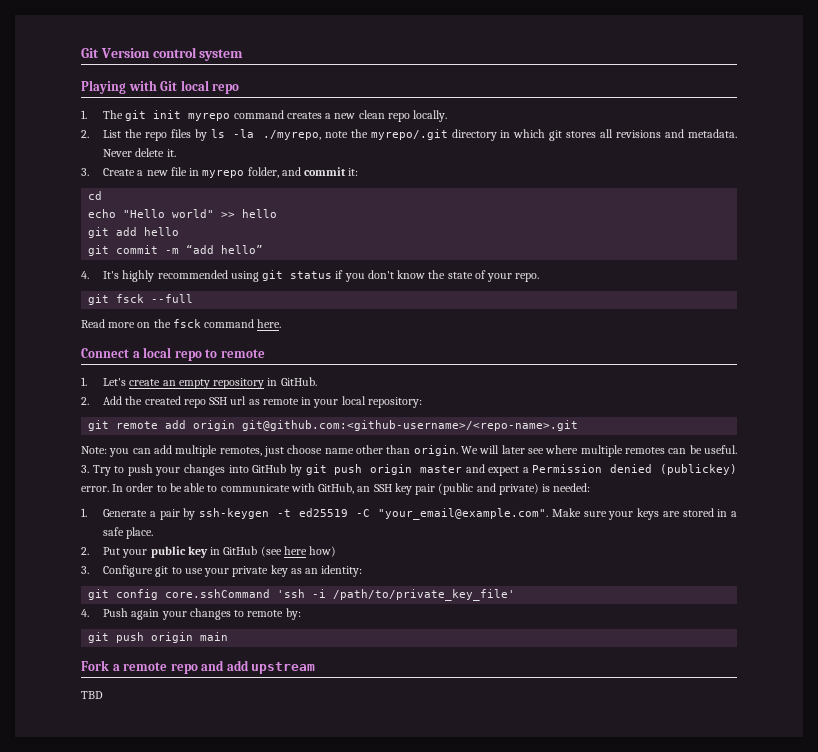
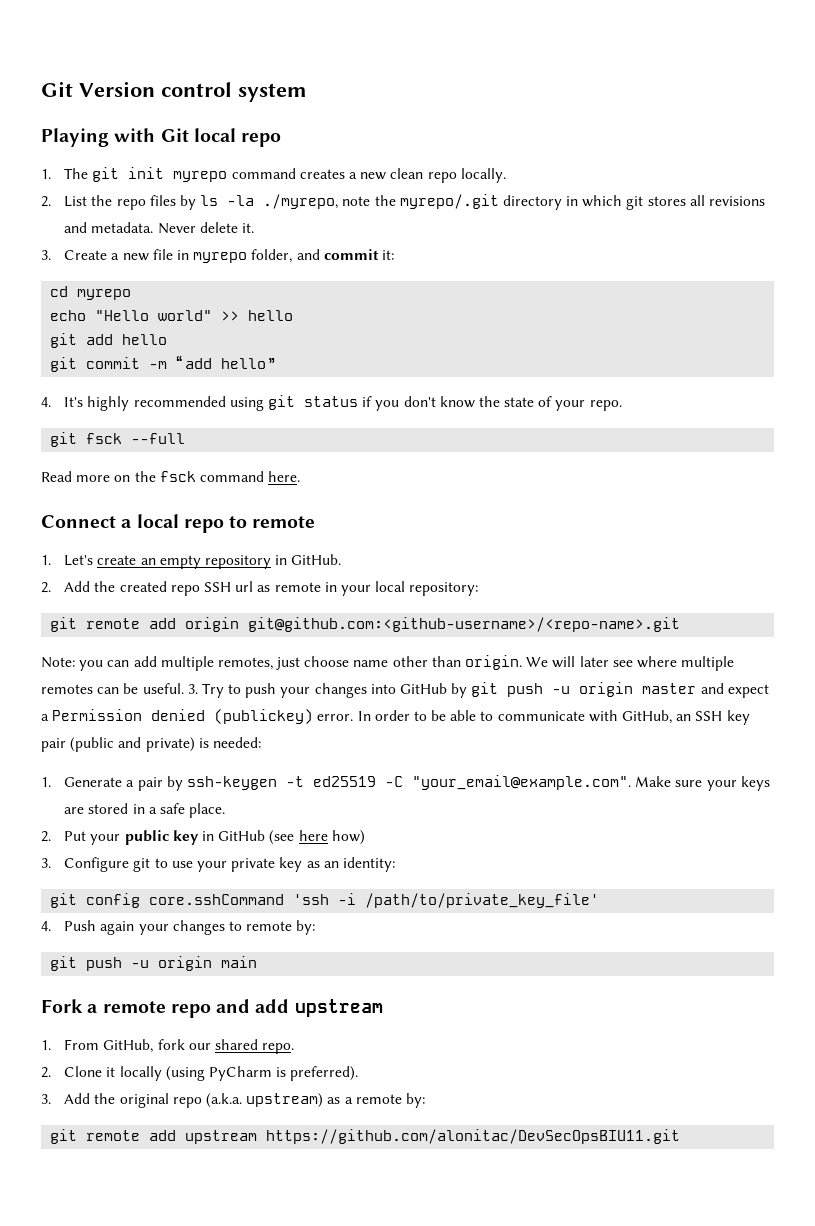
- cd
+ cd myrepo
- 3. Try to push your changes into GitHub by git push origin master and expect a Permission denied (publickey) error.
+ 3. Try to push your changes into GitHub by git push -u origin master and expect a Permission denied (publickey) error.
- git push origin main
+ git push -u origin main
- TBD
+ 1. From GitHub, fork our shared repo.
+ 2. Clone it locally (using PyCharm is preferred).
+ 3. Add the original repo (a.k.a. upstream) as a remote by:
+ git remote add upstream https://github.com/alonitac/DevSecOpsBIU11.git

